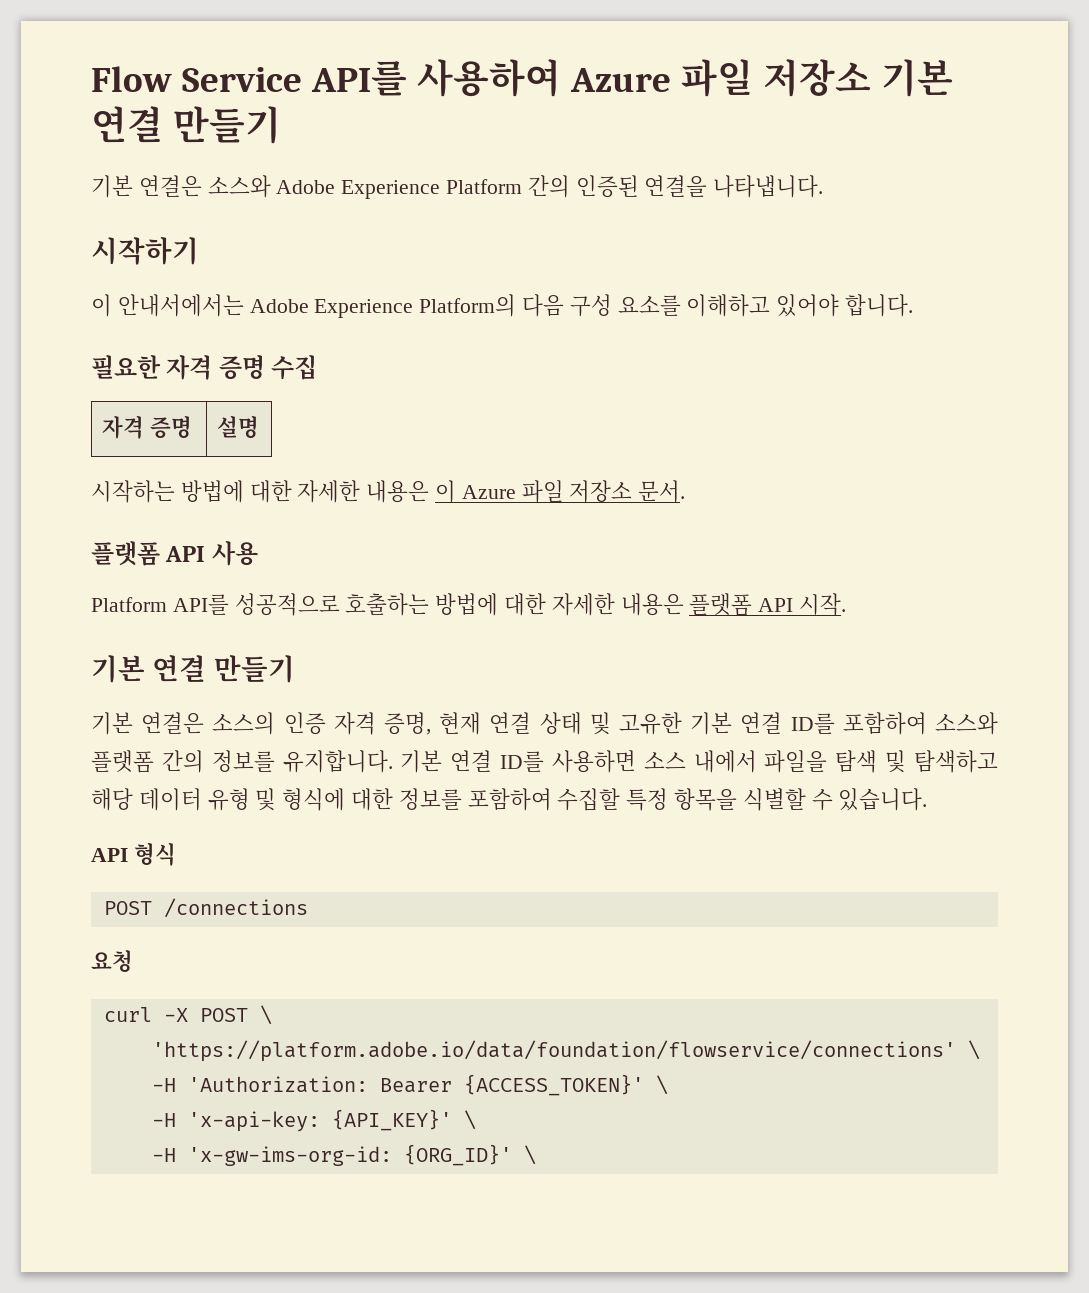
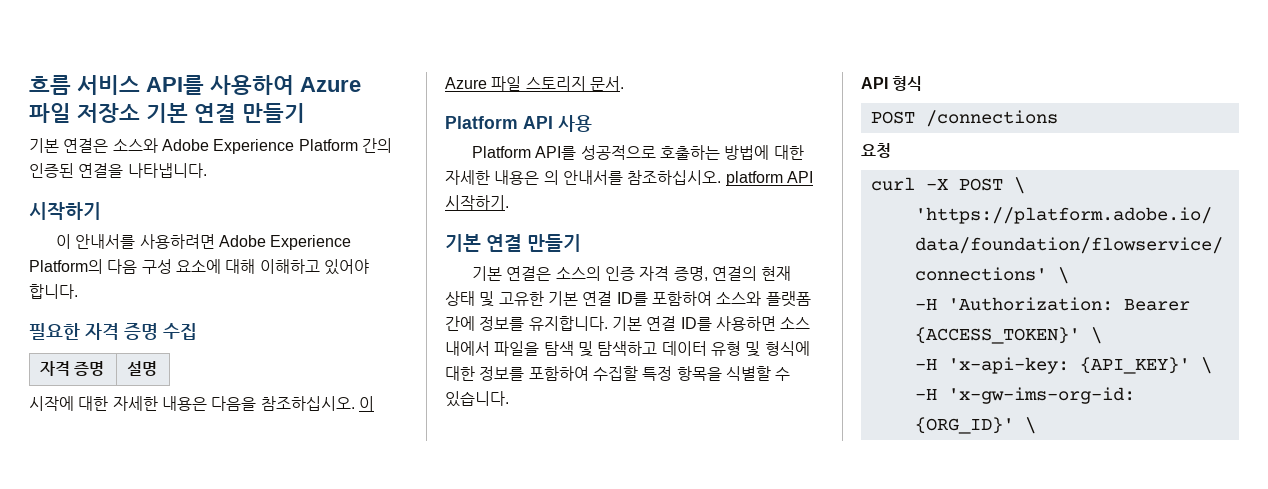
- Flow Service API를 사용하여 Azure 파일 저장소 기본 연결 만들기
+ 흐름 서비스 API를 사용하여 Azure 파일 저장소 기본 연결 만들기
- 이 안내서에서는 Adobe Experience Platform의 다음 구성 요소를 이해하고 있어야 합니다.
+ 이 안내서를 사용하려면 Adobe Experience Platform의 다음 구성 요소에 대해 이해하고 있어야 합니다.
- 시작하는 방법에 대한 자세한 내용은 이 Azure 파일 저장소 문서.
+ 시작에 대한 자세한 내용은 다음을 참조하십시오. 이 Azure 파일 스토리지 문서.
- 플랫폼 API 사용
+ Platform API 사용
- Platform API를 성공적으로 호출하는 방법에 대한 자세한 내용은 플랫폼 API 시작.
+ Platform API를 성공적으로 호출하는 방법에 대한 자세한 내용은 의 안내서를 참조하십시오. platform API 시작하기.
- 기본 연결은 소스의 인증 자격 증명, 현재 연결 상태 및 고유한 기본 연결 ID를 포함하여 소스와 플랫폼 간의 정보를 유지합니다.
+ 기본 연결은 소스의 인증 자격 증명, 연결의 현재 상태 및 고유한 기본 연결 ID를 포함하여 소스와 플랫폼 간에 정보를 유지합니다.
- 기본 연결 ID를 사용하면 소스 내에서 파일을 탐색 및 탐색하고 해당 데이터 유형 및 형식에 대한 정보를 포함하여 수집할 특정 항목을 식별할 수 있습니다.
+ 기본 연결 ID를 사용하면 소스 내에서 파일을 탐색 및 탐색하고 데이터 유형 및 형식에 대한 정보를 포함하여 수집할 특정 항목을 식별할 수 있습니다.

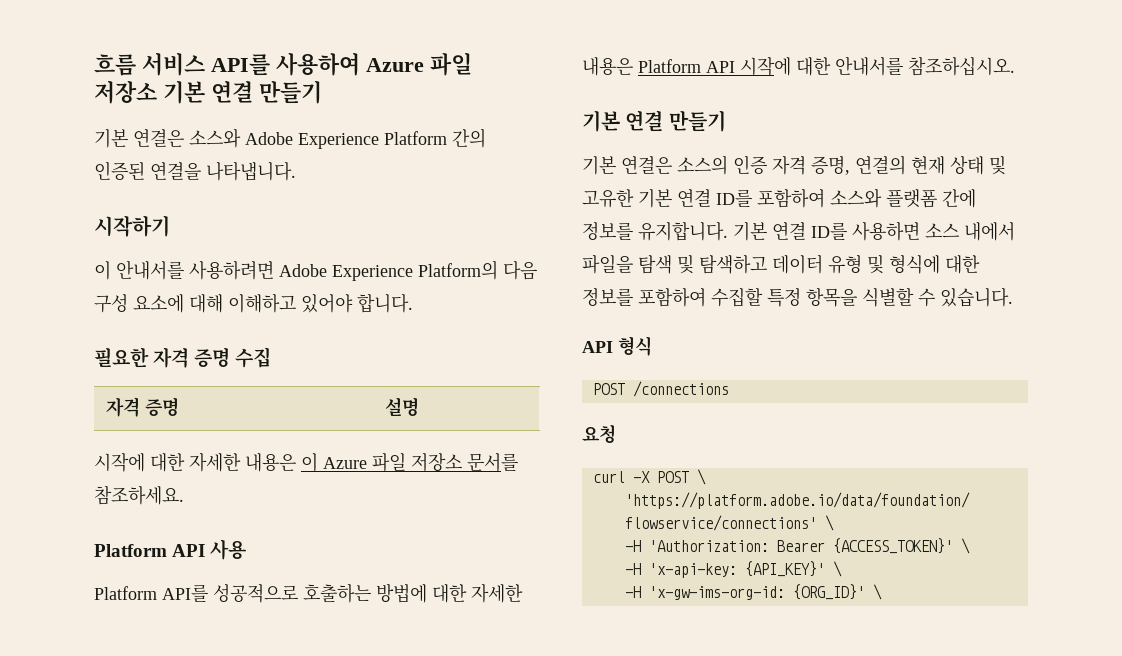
- 시작에 대한 자세한 내용은 다음을 참조하십시오. 이 Azure 파일 스토리지 문서.
+ 시작에 대한 자세한 내용은 이 Azure 파일 저장소 문서를 참조하세요.
- Platform API를 성공적으로 호출하는 방법에 대한 자세한 내용은 의 안내서를 참조하십시오. platform API 시작하기.
+ Platform API를 성공적으로 호출하는 방법에 대한 자세한 내용은 Platform API 시작에 대한 안내서를 참조하십시오.

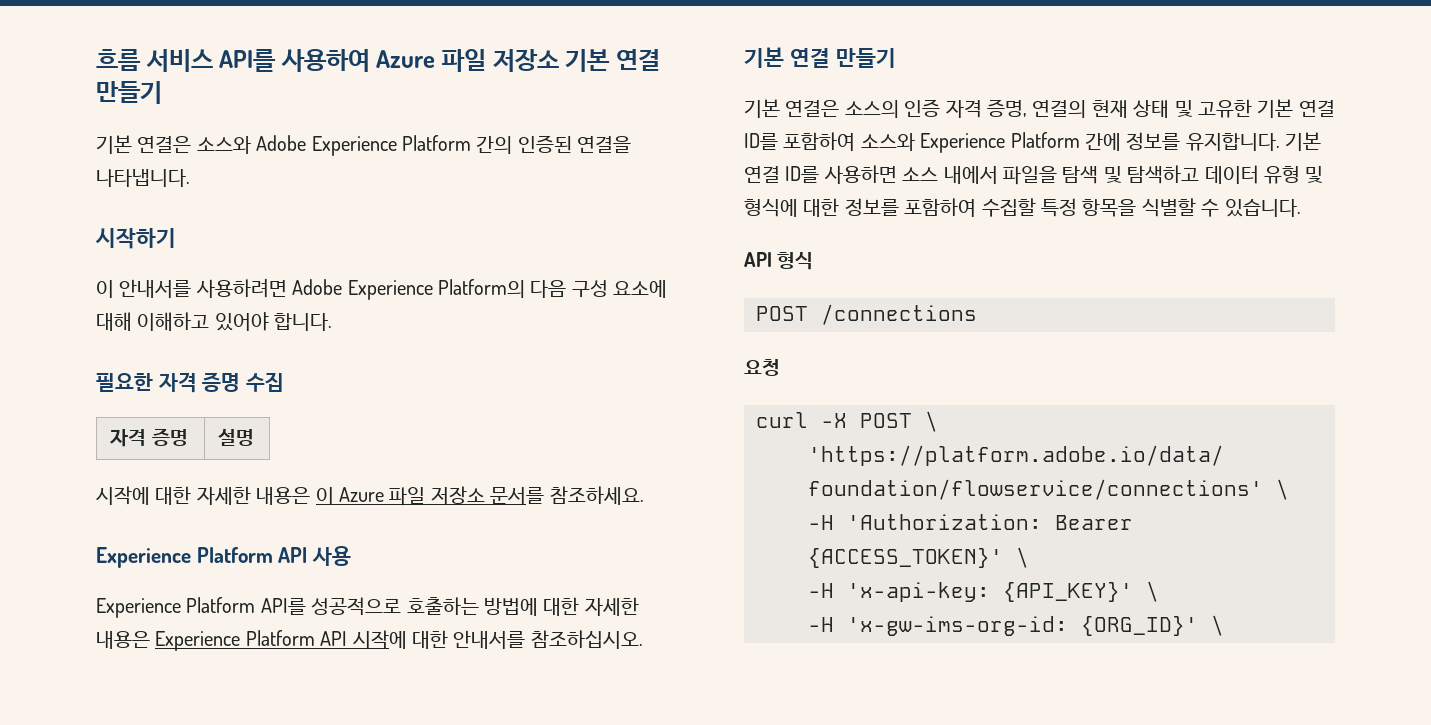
- Platform API 사용
+ Experience Platform API 사용
- Platform API를 성공적으로 호출하는 방법에 대한 자세한 내용은 Platform API 시작에 대한 안내서를 참조하십시오.
+ Experience Platform API를 성공적으로 호출하는 방법에 대한 자세한 내용은 Experience Platform API 시작에 대한 안내서를 참조하십시오.
- 기본 연결은 소스의 인증 자격 증명, 연결의 현재 상태 및 고유한 기본 연결 ID를 포함하여 소스와 플랫폼 간에 정보를 유지합니다.
+ 기본 연결은 소스의 인증 자격 증명, 연결의 현재 상태 및 고유한 기본 연결 ID를 포함하여 소스와 Experience Platform 간에 정보를 유지합니다.

